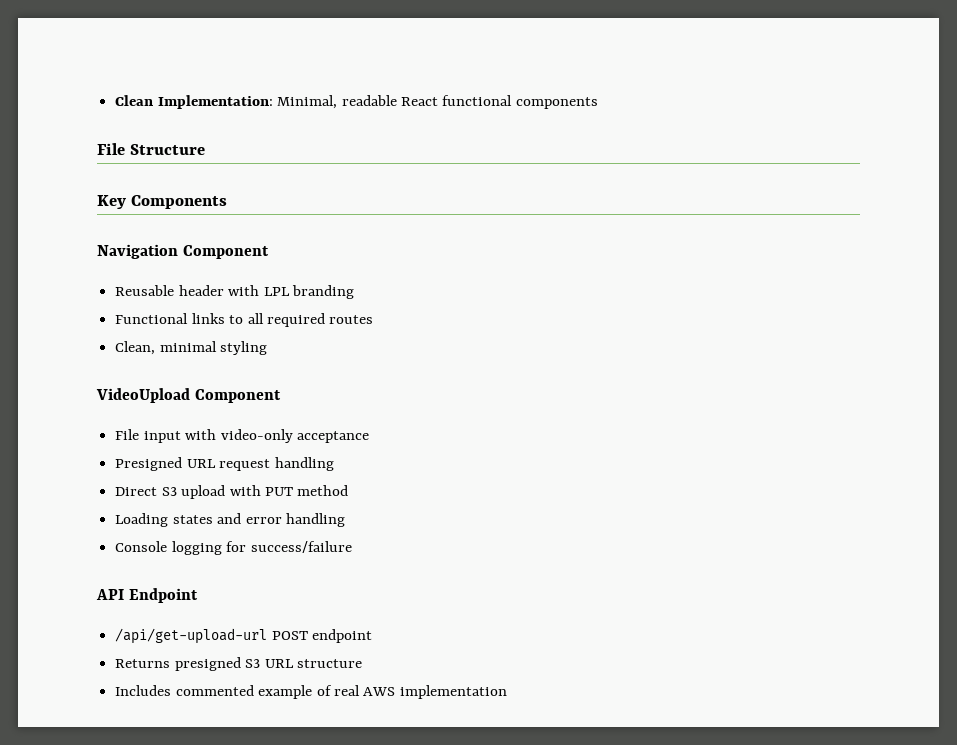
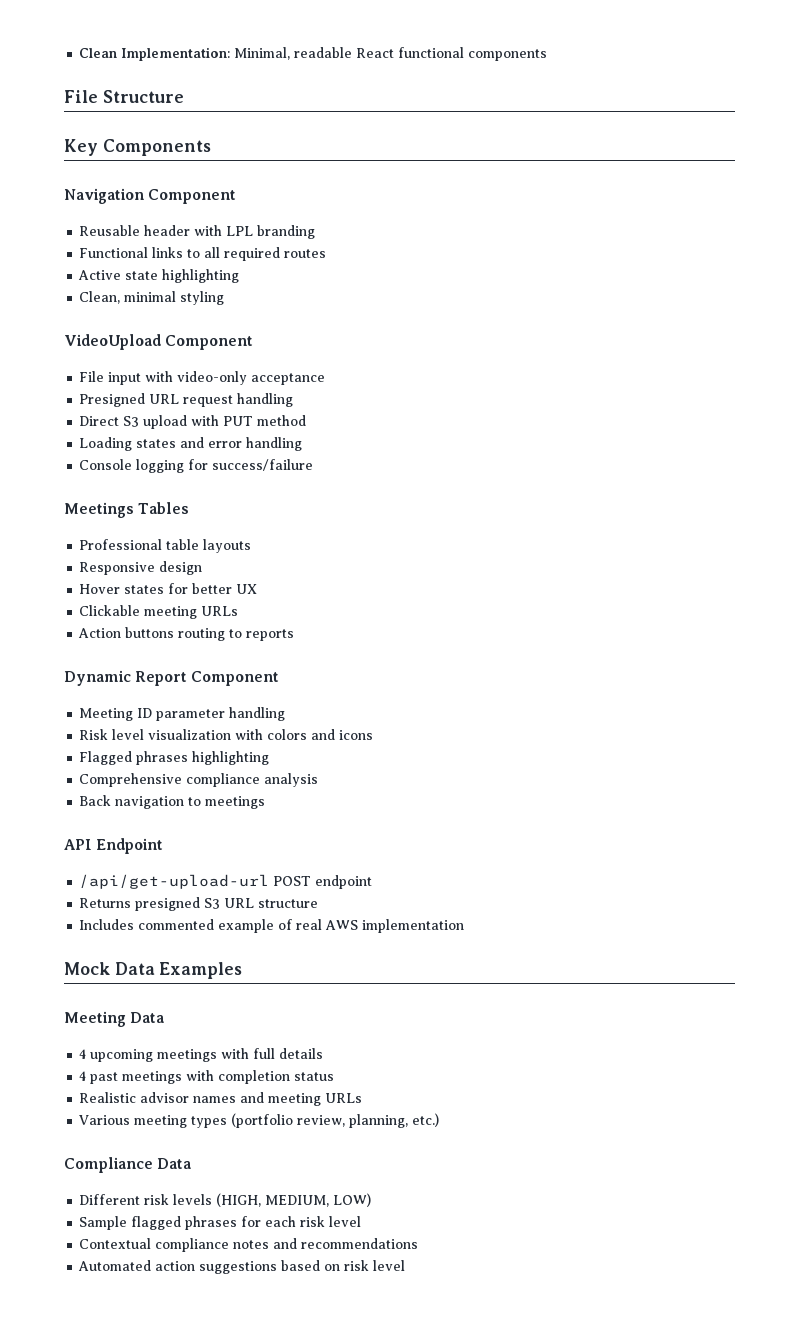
+ Active state highlighting
+ Meetings Tables
+ Professional table layouts
+ Responsive design
+ Hover states for better UX
+ Clickable meeting URLs
+ Action buttons routing to reports
+ Dynamic Report Component
+ Meeting ID parameter handling
+ Risk level visualization with colors and icons
+ Flagged phrases highlighting
+ Comprehensive compliance analysis
+ Back navigation to meetings
+ Mock Data Examples
+ Meeting Data
+ 4 upcoming meetings with full details
+ 4 past meetings with completion status
+ Realistic advisor names and meeting URLs
+ Various meeting types (portfolio review, planning, etc.)
+ Compliance Data
+ Different risk levels (HIGH, MEDIUM, LOW)
+ Sample flagged phrases for each risk level
+ Contextual compliance notes and recommendations
+ Automated action suggestions based on risk level

